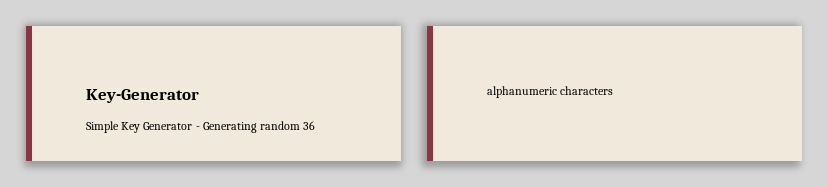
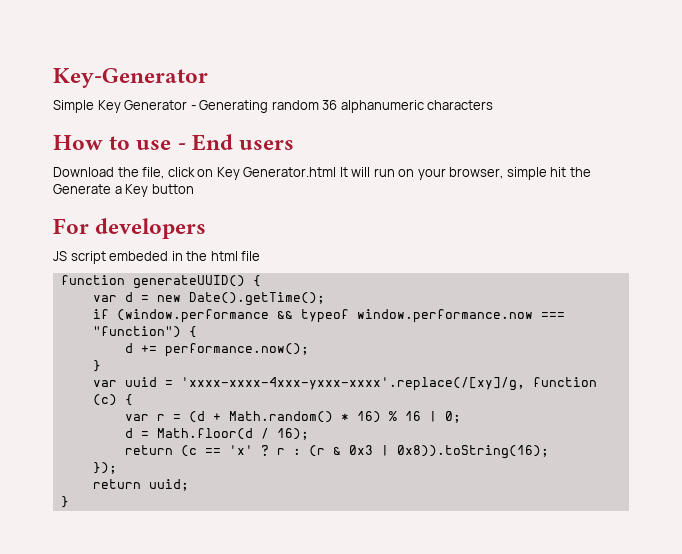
+ How to use - End users
+ Download the file, click on Key Generator.html It will run on your browser, simple hit the Generate a Key button
+ For developers
+ JS script embeded in the html file
+ function generateUUID() {
+ var d = new Date().getTime();
+ if (window.performance && typeof window.performance.now === "function") {
+ d += performance.now();
+ }
+ var uuid = 'xxxx-xxxx-4xxx-yxxx-xxxx'.replace(/[xy]/g, function (c) {
+ var r = (d + Math.random() * 16) % 16 | 0;
+ d = Math.floor(d / 16);
+ return (c == 'x' ? r : (r & 0x3 | 0x8)).toString(16);
+ });
+ return uuid;
+ }

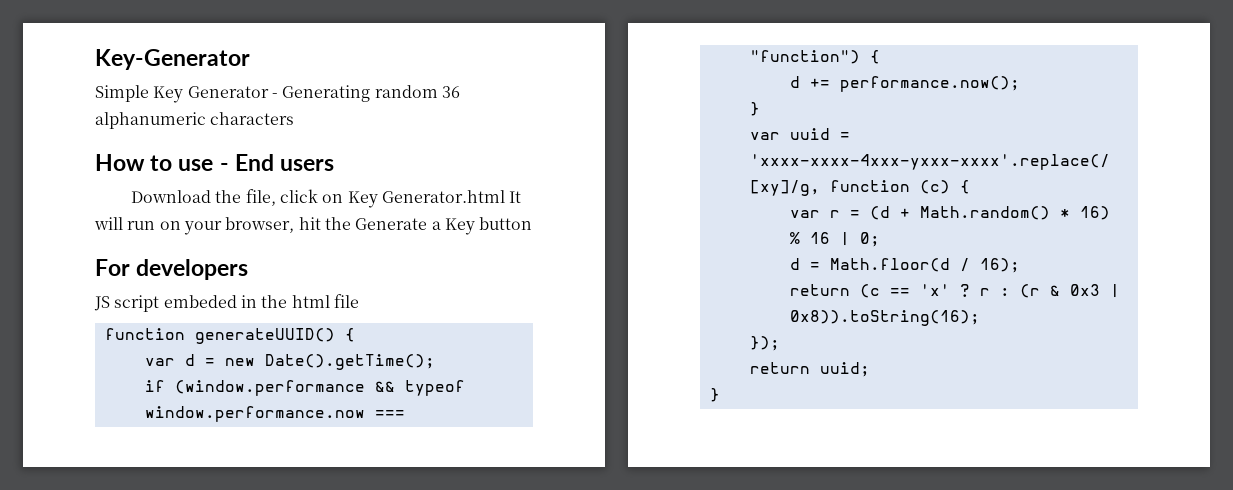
- Download the file, click on Key Generator.html It will run on your browser, simple hit the Generate a Key button
+ Download the file, click on Key Generator.html It will run on your browser, hit the Generate a Key button

